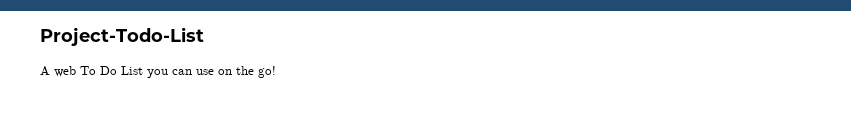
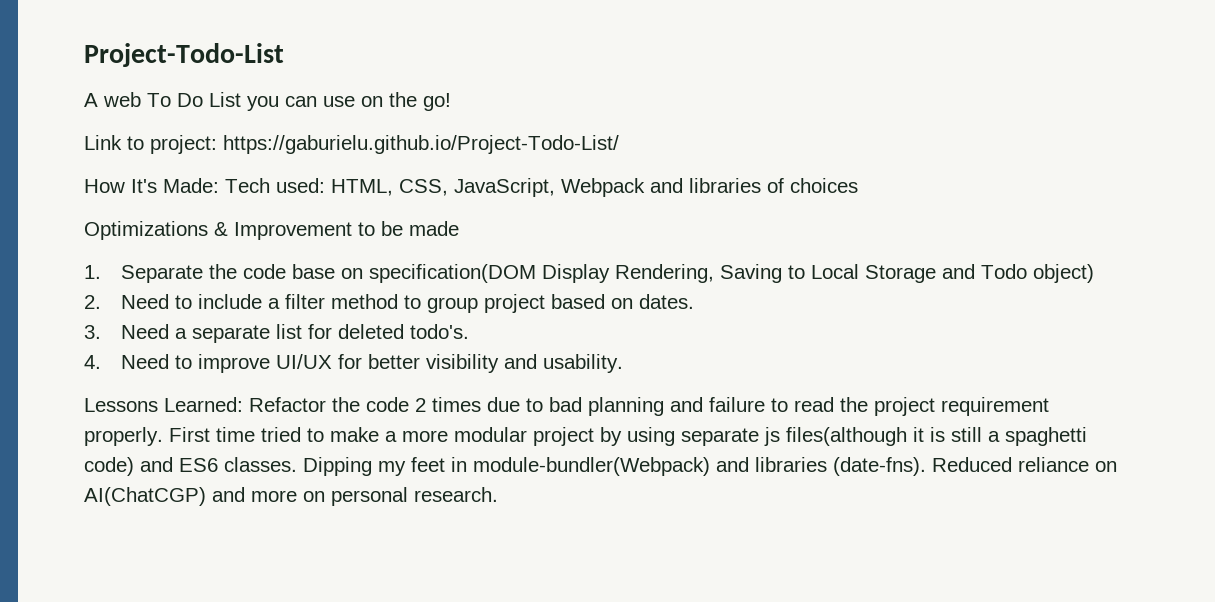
+ Link to project: https://gaburielu.github.io/Project-Todo-List/
+ How It's Made: Tech used: HTML, CSS, JavaScript, Webpack and libraries of choices
+ Optimizations & Improvement to be made
+ 1. Separate the code base on specification(DOM Display Rendering, Saving to Local Storage and Todo object)
+ 2. Need to include a filter method to group project based on dates.
+ 3. Need a separate list for deleted todo's.
+ 4. Need to improve UI/UX for better visibility and usability.
+ Lessons Learned: Refactor the code 2 times due to bad planning and failure to read the project requirement properly. First time tried to make a more modular project by using separate js files(although it is still a spaghetti code) and ES6 classes. Dipping my feet in module-bundler(Webpack) and libraries (date-fns). Reduced reliance on AI(ChatCGP) and more on personal research.

